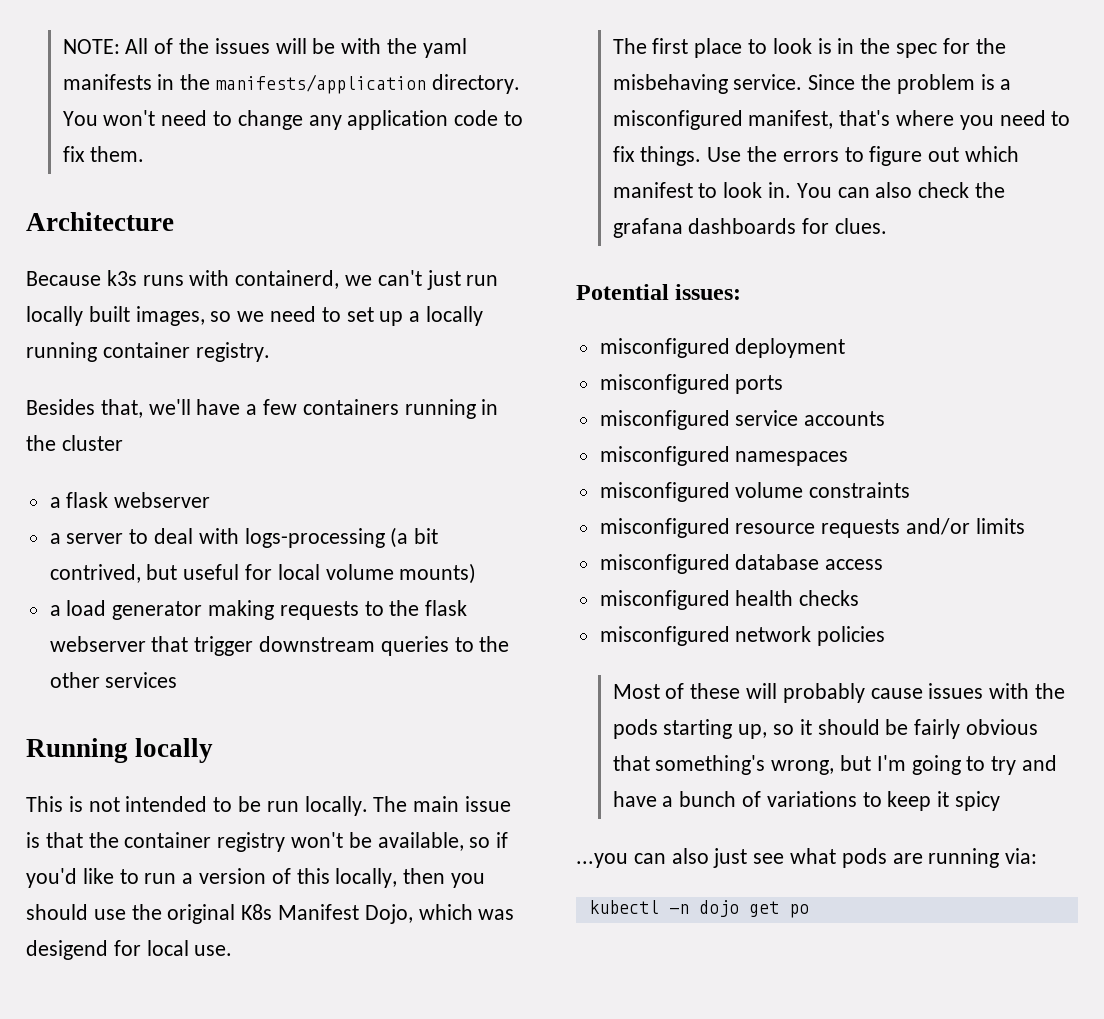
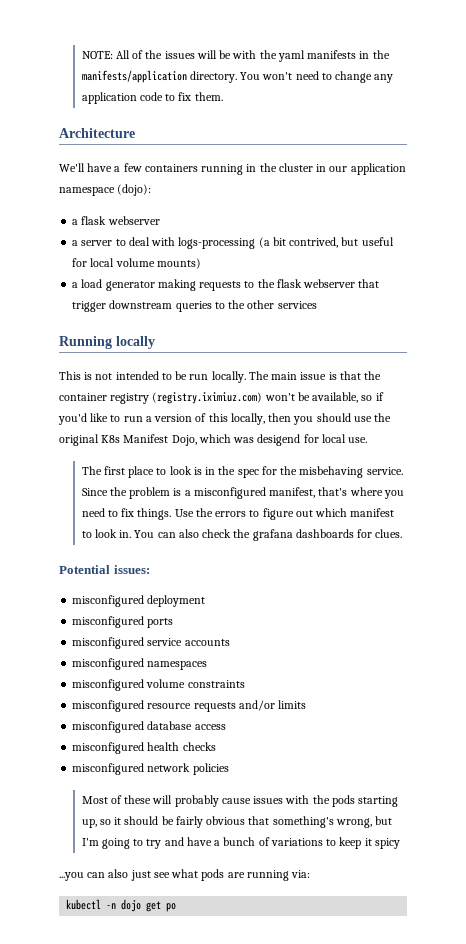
- Because k3s runs with containerd, we can't just run locally built images, so we need to set up a locally running container registry.
- Besides that, we'll have a few containers running in the cluster
+ We'll have a few containers running in the cluster in our application namespace (dojo):
- The main issue is that the container registry won't be available, so if you'd like to run a version of this locally, then you should use the original K8s Manifest Dojo, which was desigend for local use.
+ The main issue is that the container registry (registry.iximiuz.com) won't be available, so if you'd like to run a version of this locally, then you should use the original K8s Manifest Dojo, which was desigend for local use.

